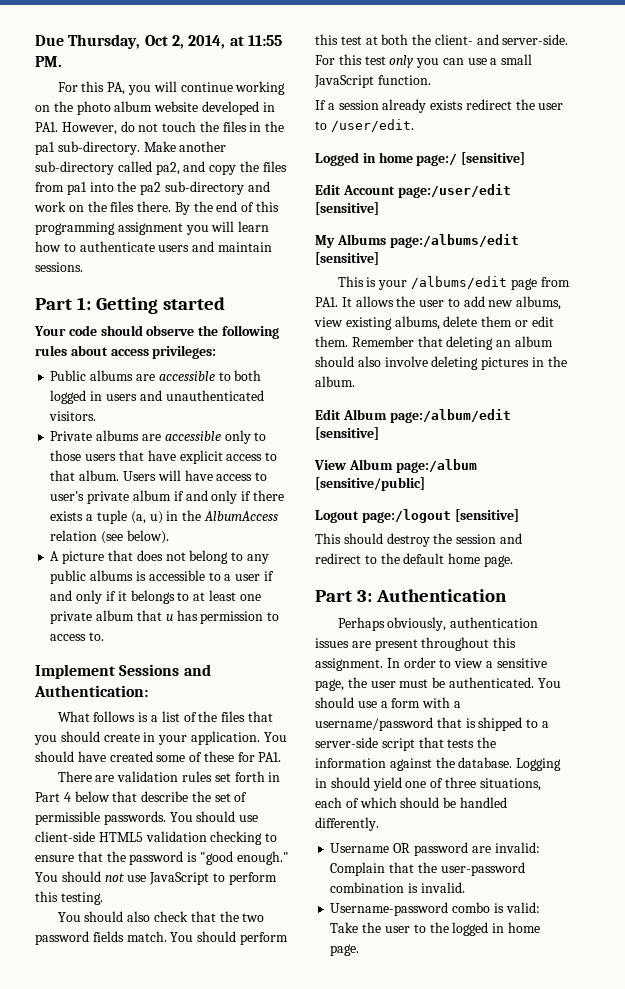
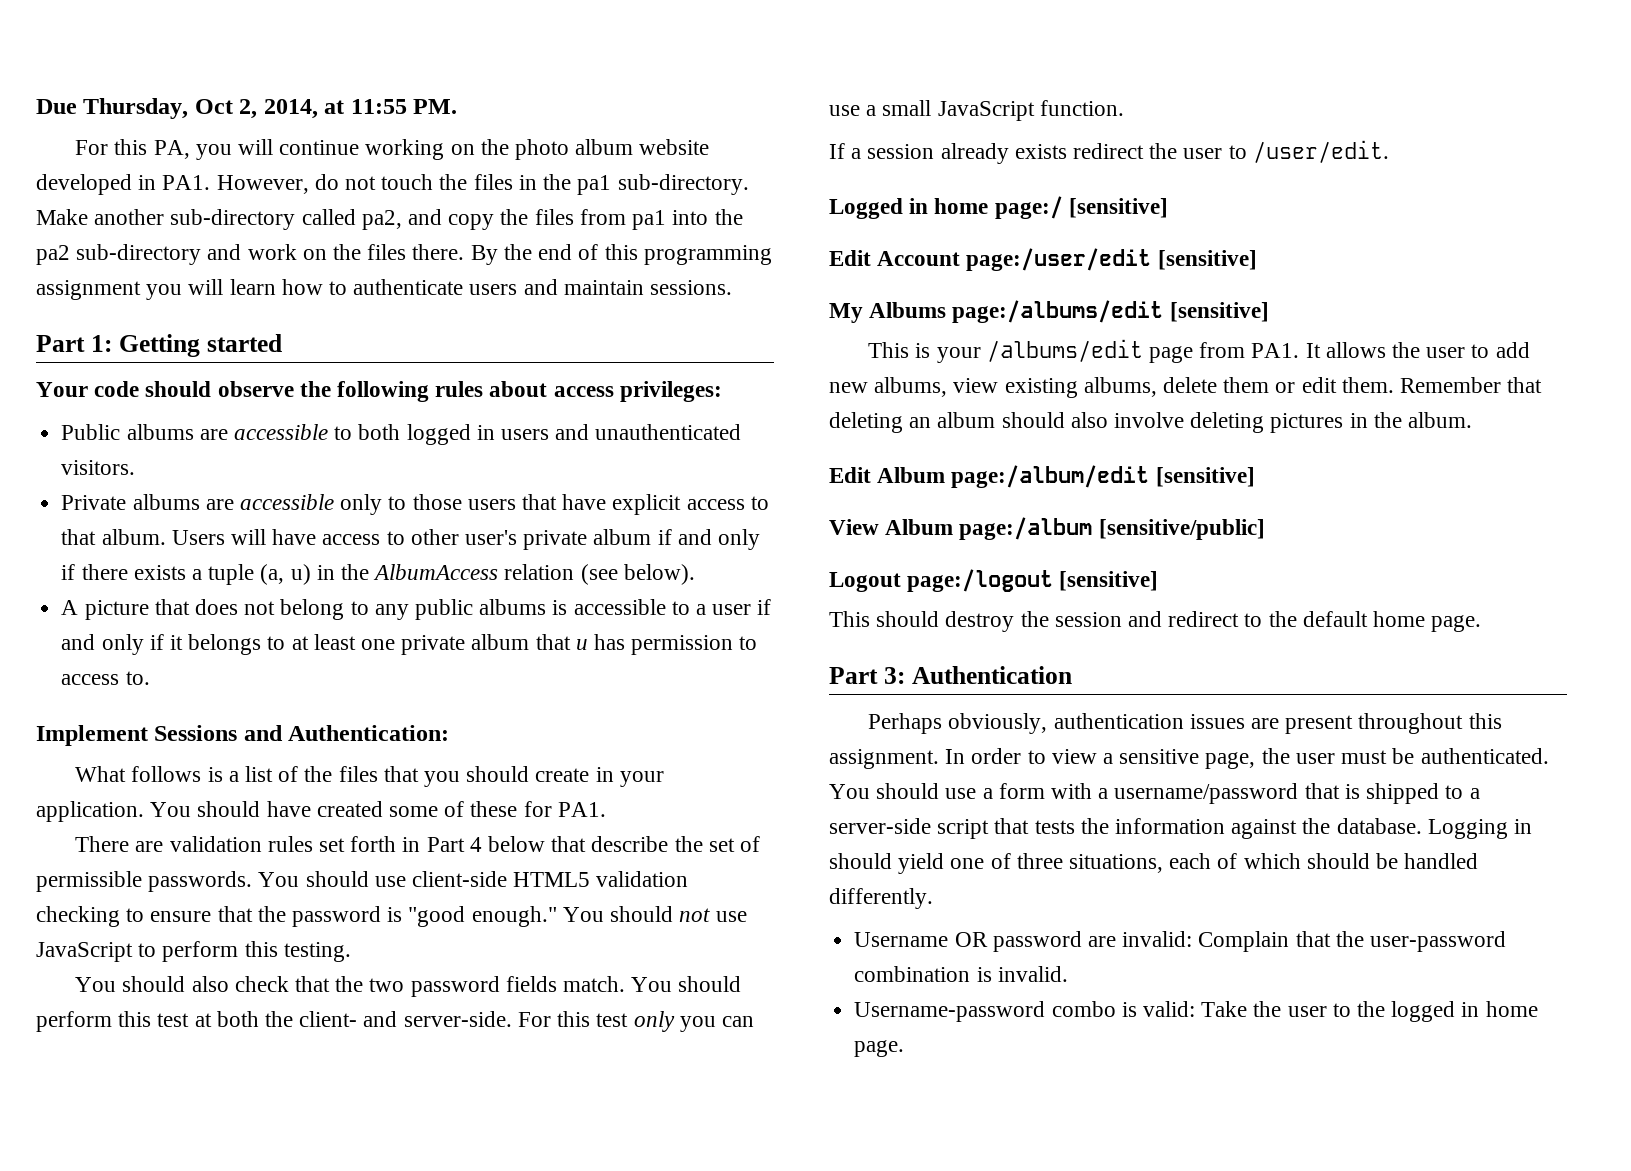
- Users will have access to user's private album if and only if there exists a tuple (a, u) in the AlbumAccess relation (see below).
+ Users will have access to other user's private album if and only if there exists a tuple (a, u) in the AlbumAccess relation (see below).

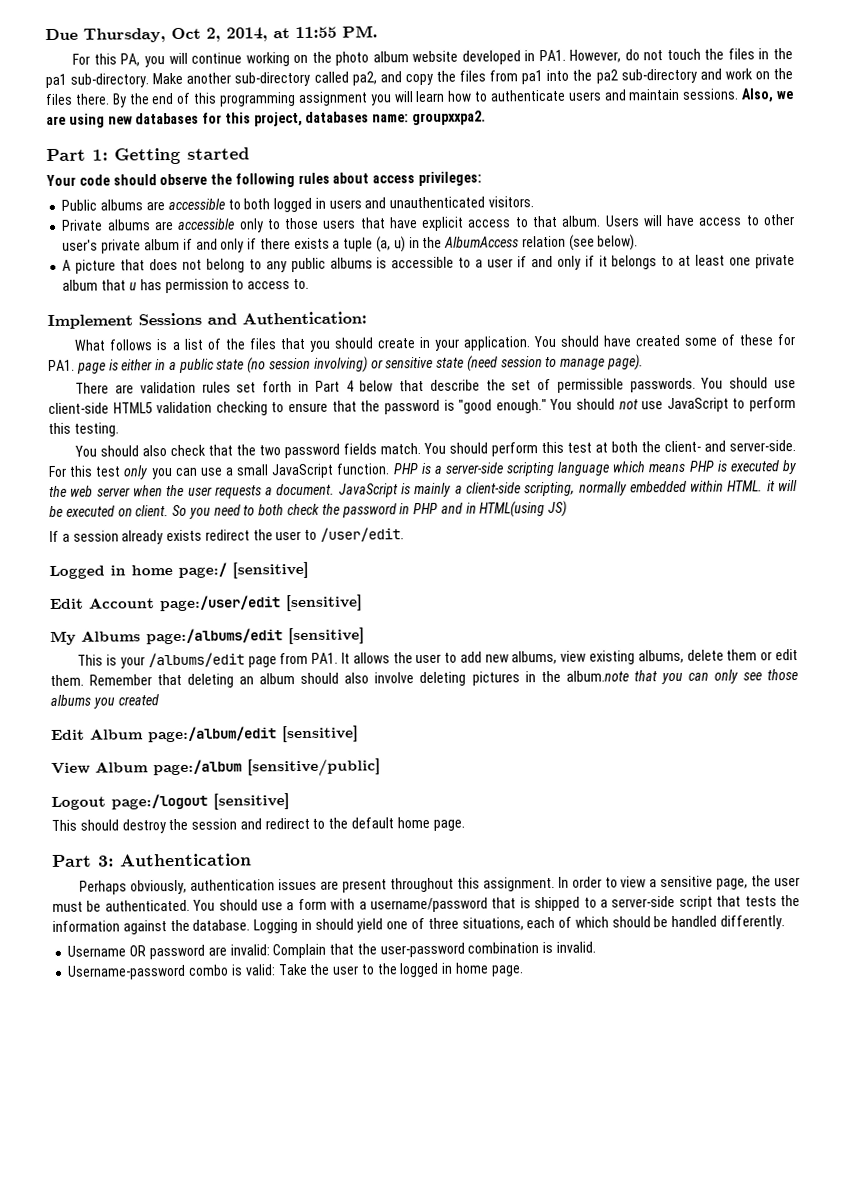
+ Also, we are using new databases for this project, databases name: groupxxpa2.
- You should have created some of these for PA1.
+ You should have created some of these for PA1. page is either in a public state (no session involving) or sensitive state (need session to manage page).
+ PHP is a server-side scripting language which means PHP is executed by the web server when the user requests a document. JavaScript is mainly a client-side scripting, normally embedded within HTML. it will be executed on client. So you need to both check the password in PHP and in HTML(using JS)
- Remember that deleting an album should also involve deleting pictures in the album.
+ Remember that deleting an album should also involve deleting pictures in the album.note that you can only see those albums you created

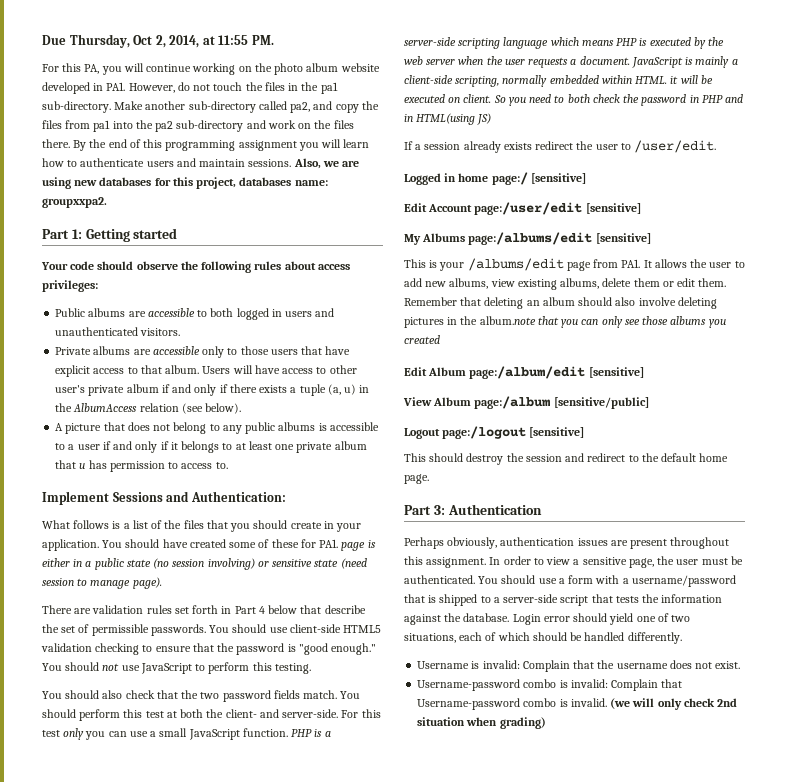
- Logging in should yield one of three situations, each of which should be handled differently.
+ Login error should yield one of two situations, each of which should be handled differently.
- Username OR password are invalid: Complain that the user-password combination is invalid.
- Username-password combo is valid: Take the user to the logged in home page.
+ Username is invalid: Complain that the username does not exist.
+ Username-password combo is invalid: Complain that Username-password combo is invalid. (we will only check 2nd situation when grading)

